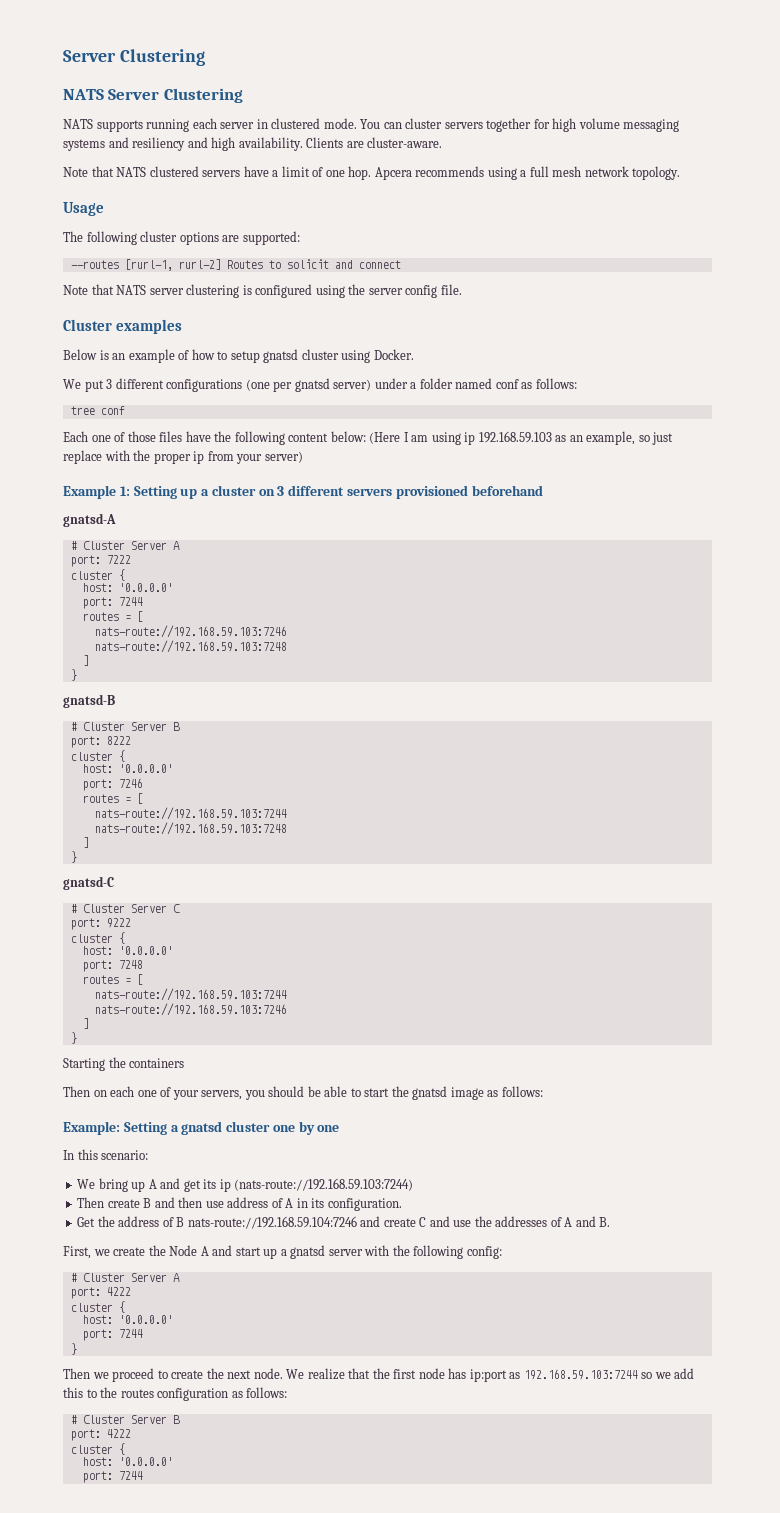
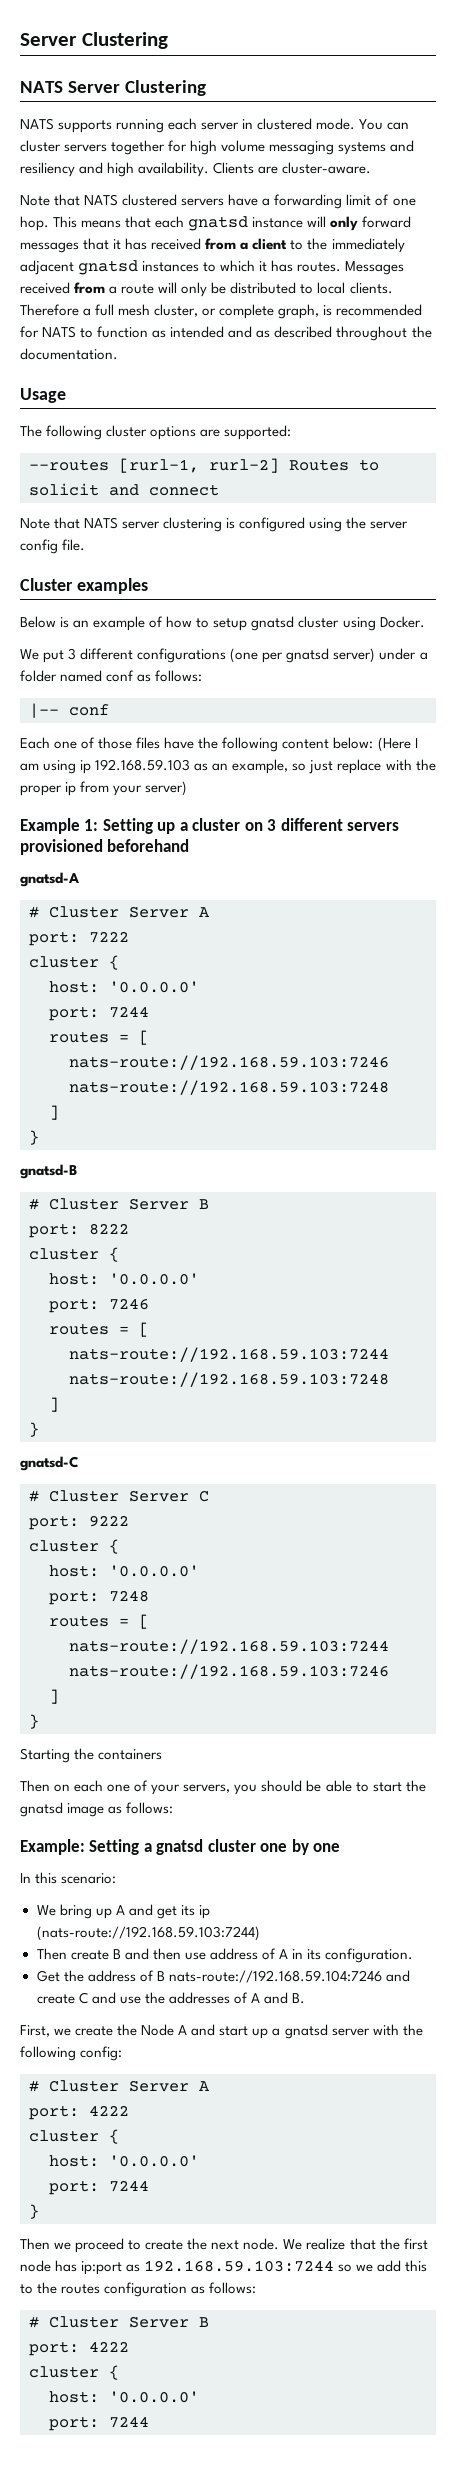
- Note that NATS clustered servers have a limit of one hop.
+ Note that NATS clustered servers have a forwarding limit of one hop.
- Apcera recommends using a full mesh network topology.
+ This means that each gnatsd instance will only forward messages that it has received from a client to the immediately adjacent gnatsd instances to which it has routes. Messages received from a route will only be distributed to local clients. Therefore a full mesh cluster, or complete graph, is recommended for NATS to function as intended and as described throughout the documentation.
- tree conf
+ |-- conf

